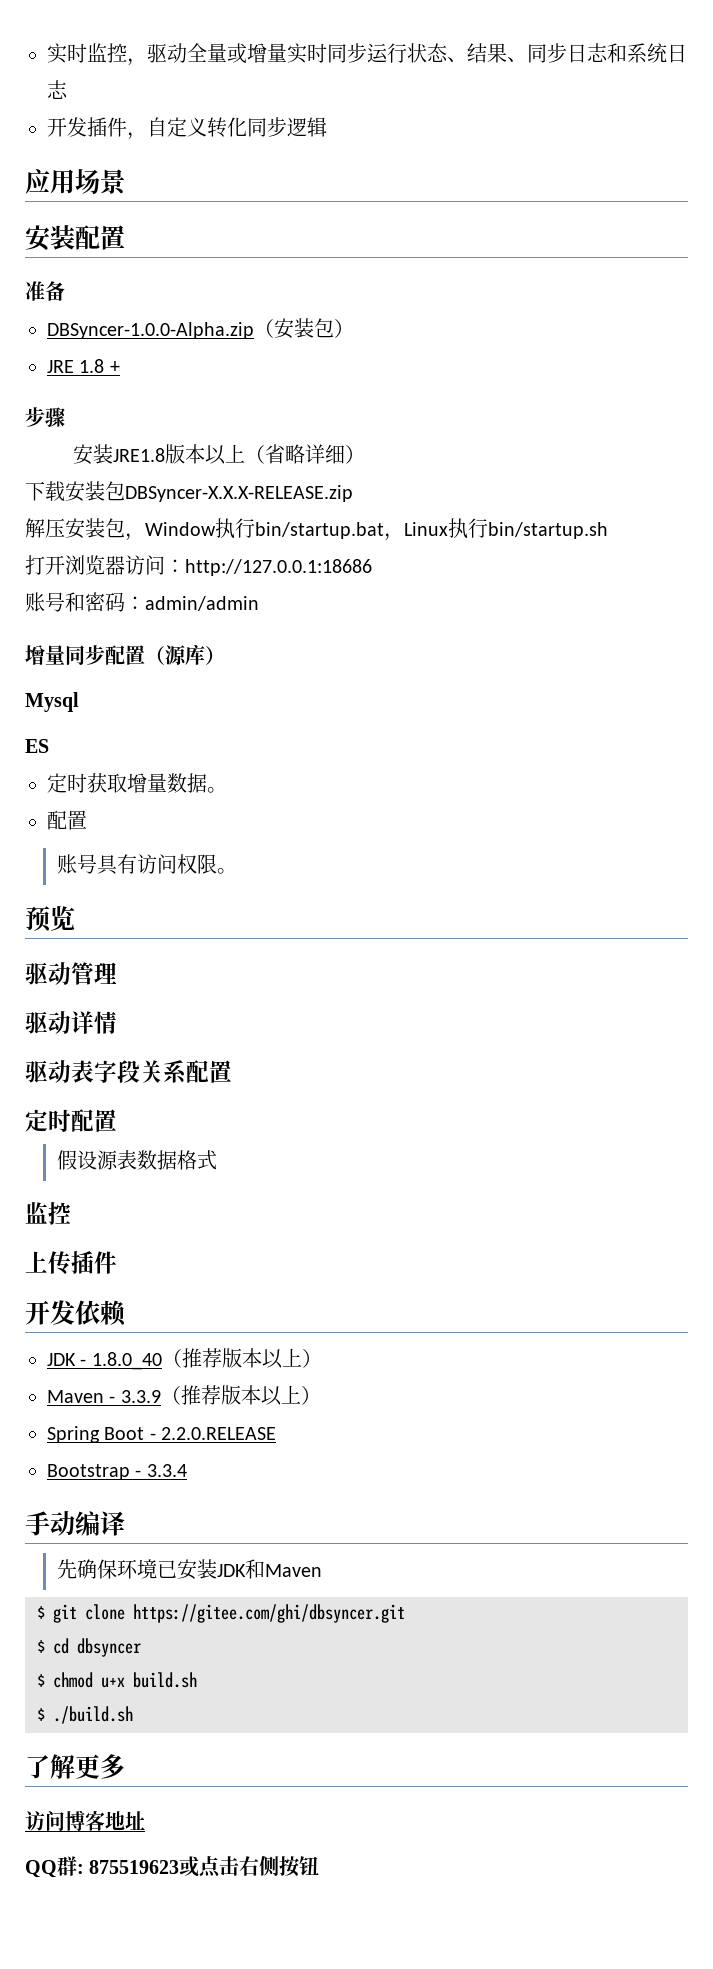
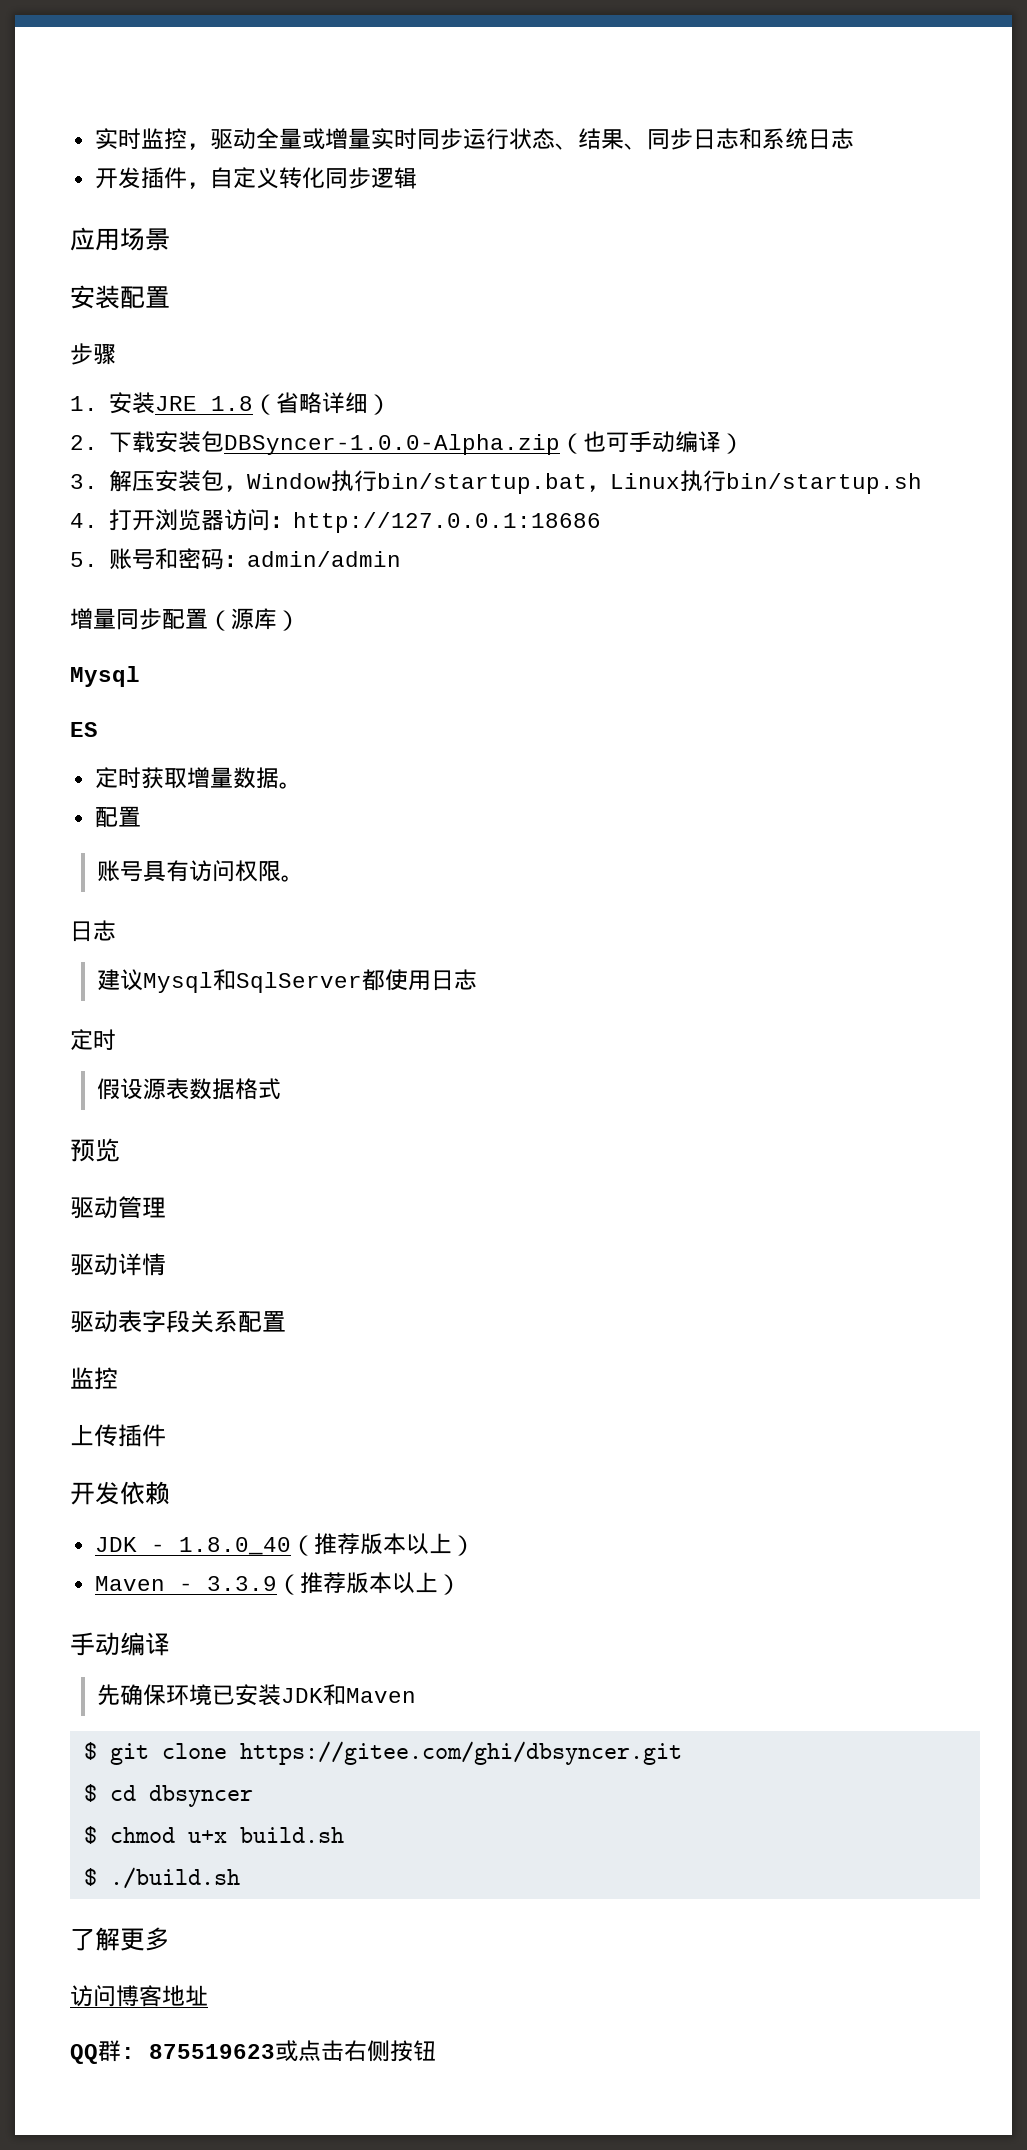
- 准备
- DBSyncer-1.0.0-Alpha.zip（安装包）
- JRE 1.8 +
  步骤
- 安装JRE1.8版本以上（省略详细）
+ 1.安装JRE 1.8（省略详细）
- 下载安装包DBSyncer-X.X.X-RELEASE.zip
- 解压安装包，Window执行bin/startup.bat，Linux执行bin/startup.sh
+ 2.下载安装包DBSyncer-1.0.0-Alpha.zip（也可手动编译）
+ 3.解压安装包，Window执行bin/startup.bat，Linux执行bin/startup.sh
- 打开浏览器访问：http://127.0.0.1:18686
+ 4.打开浏览器访问：http://127.0.0.1:18686
- 账号和密码：admin/admin
+ 5.账号和密码：admin/admin
  账号具有访问权限。
+ 日志
+ 建议Mysql和SqlServer都使用日志
+ 定时
+ 假设源表数据格式
- 定时配置
- 假设源表数据格式
- Spring Boot - 2.2.0.RELEASE
- Bootstrap - 3.3.4

